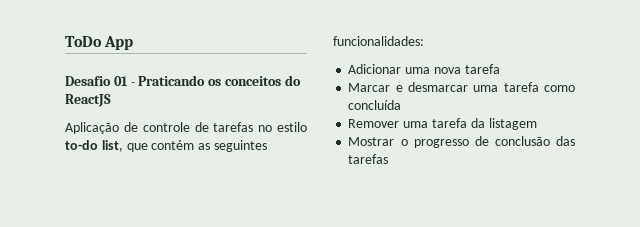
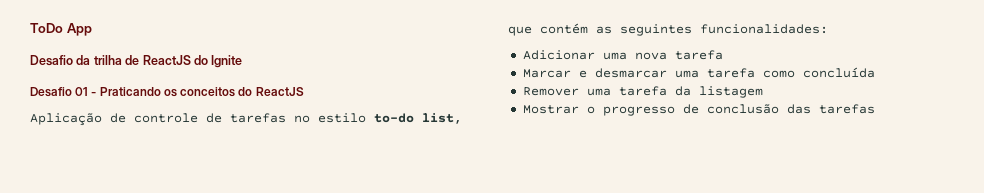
+ Desafio da trilha de ReactJS do Ignite

